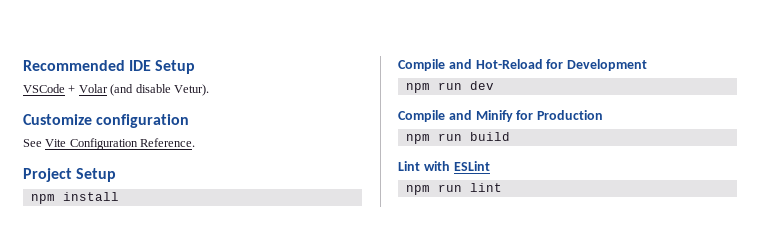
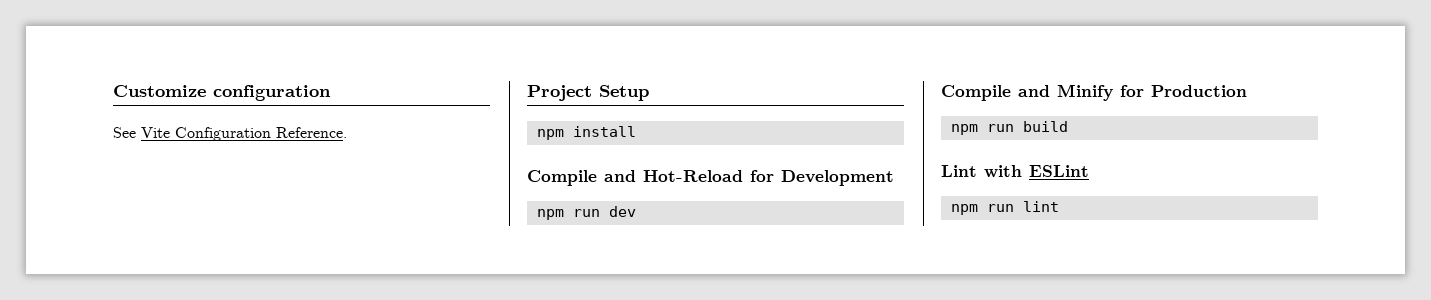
- Recommended IDE Setup
- VSCode + Volar (and disable Vetur).

